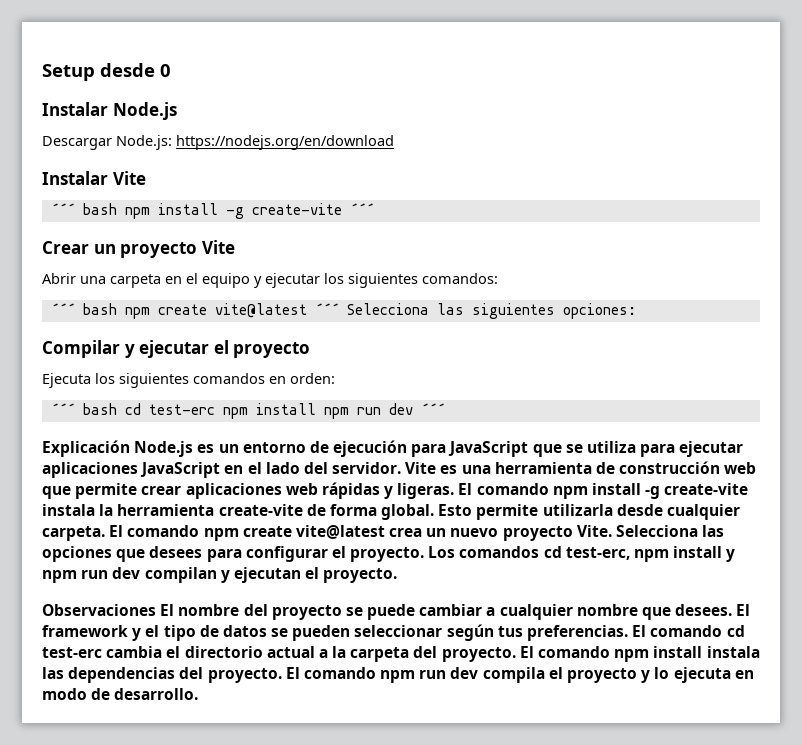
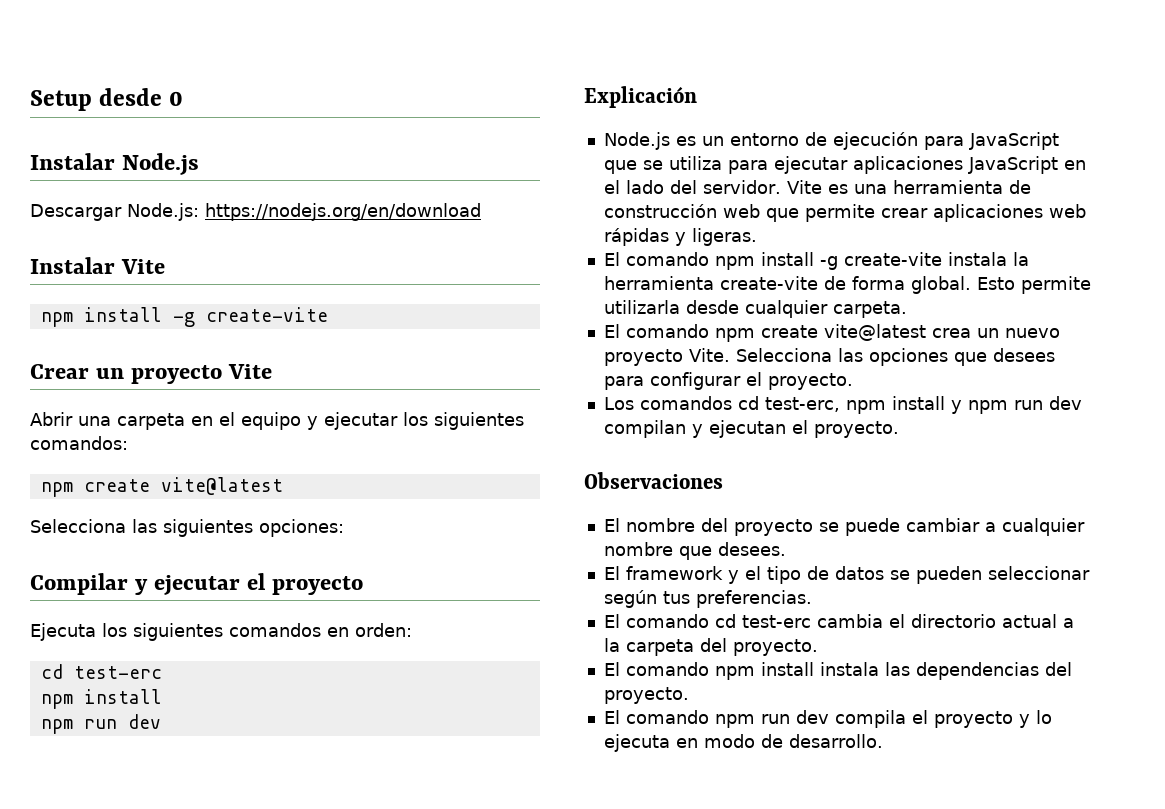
  Instalar Vite
- ´´´ bash npm install -g create-vite ´´´
+ npm install -g create-vite
  Abrir una carpeta en el equipo y ejecutar los siguientes comandos:
- ´´´ bash npm create vite@latest ´´´ Selecciona las siguientes opciones:
+ npm create vite@latest
+ Selecciona las siguientes opciones:
  Ejecuta los siguientes comandos en orden:
- ´´´ bash cd test-erc npm install npm run dev ´´´
+ cd test-erc
+ npm install
+ npm run dev
- Explicación Node.js es un entorno de ejecución para JavaScript que se utiliza para ejecutar aplicaciones JavaScript en el lado del servidor.
+ Explicación
+ Node.js es un entorno de ejecución para JavaScript que se utiliza para ejecutar aplicaciones JavaScript en el lado del servidor.
- Vite es una herramienta de construcción web que permite crear aplicaciones web rápidas y ligeras. El comando npm install -g create-vite instala la herramienta create-vite de forma global.
+ Vite es una herramienta de construcción web que permite crear aplicaciones web rápidas y ligeras.
+ El comando npm install -g create-vite instala la herramienta create-vite de forma global.
- Esto permite utilizarla desde cualquier carpeta. El comando npm create vite@latest crea un nuevo proyecto Vite.
+ Esto permite utilizarla desde cualquier carpeta.
+ El comando npm create vite@latest crea un nuevo proyecto Vite.
- Selecciona las opciones que desees para configurar el proyecto. Los comandos cd test-erc, npm install y npm run dev compilan y ejecutan el proyecto.
+ Selecciona las opciones que desees para configurar el proyecto.
+ Los comandos cd test-erc, npm install y npm run dev compilan y ejecutan el proyecto.
- Observaciones El nombre del proyecto se puede cambiar a cualquier nombre que desees. El framework y el tipo de datos se pueden seleccionar según tus preferencias. El comando cd test-erc cambia el directorio actual a la carpeta del proyecto. El comando npm install instala las dependencias del proyecto. El comando npm run dev compila el proyecto y lo ejecuta en modo de desarrollo.
+ Observaciones
+ El nombre del proyecto se puede cambiar a cualquier nombre que desees.
+ El framework y el tipo de datos se pueden seleccionar según tus preferencias.
+ El comando cd test-erc cambia el directorio actual a la carpeta del proyecto.
+ El comando npm install instala las dependencias del proyecto.
+ El comando npm run dev compila el proyecto y lo ejecuta en modo de desarrollo.

